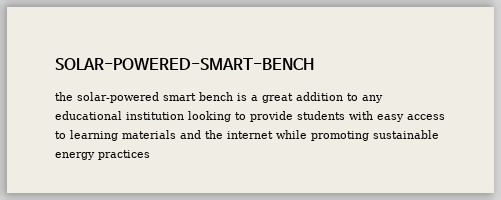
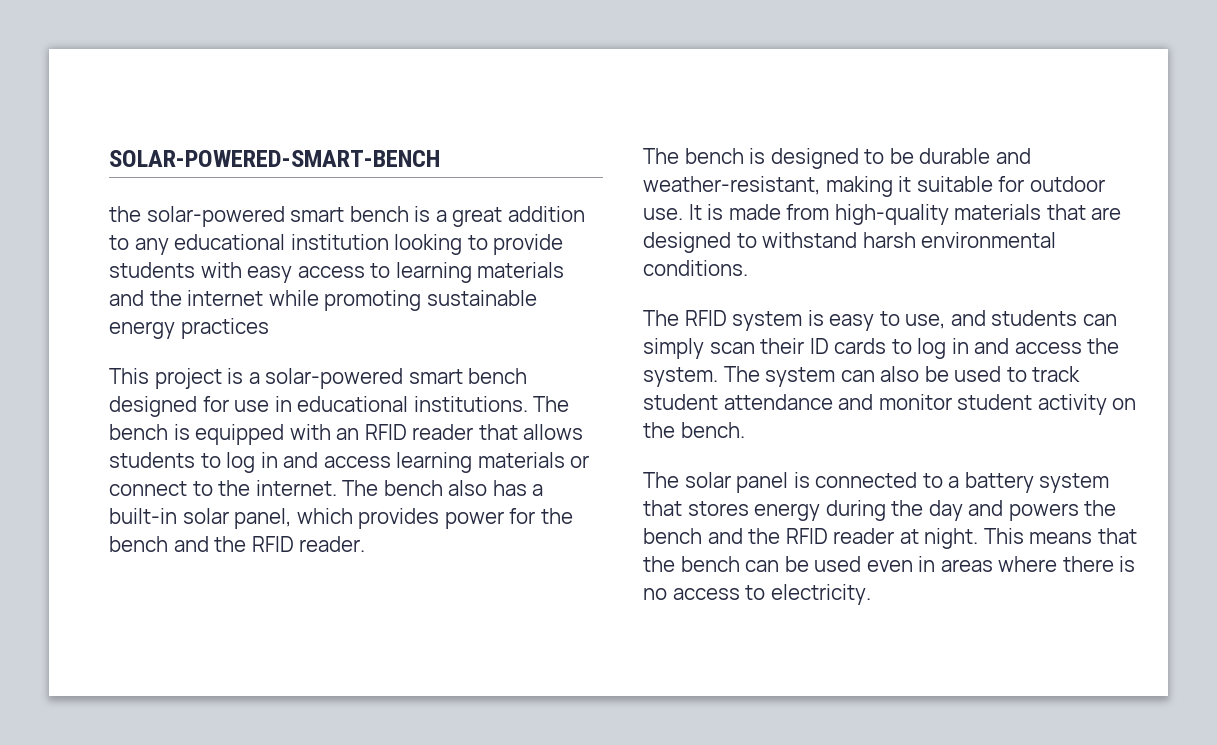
+ This project is a solar-powered smart bench designed for use in educational institutions. The bench is equipped with an RFID reader that allows students to log in and access learning materials or connect to the internet. The bench also has a built-in solar panel, which provides power for the bench and the RFID reader.
+ The bench is designed to be durable and weather-resistant, making it suitable for outdoor use. It is made from high-quality materials that are designed to withstand harsh environmental conditions.
+ The RFID system is easy to use, and students can simply scan their ID cards to log in and access the system. The system can also be used to track student attendance and monitor student activity on the bench.
+ The solar panel is connected to a battery system that stores energy during the day and powers the bench and the RFID reader at night. This means that the bench can be used even in areas where there is no access to electricity.

